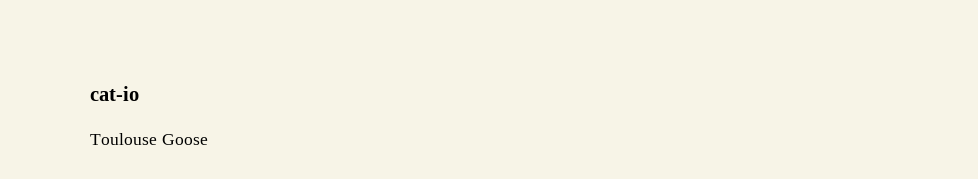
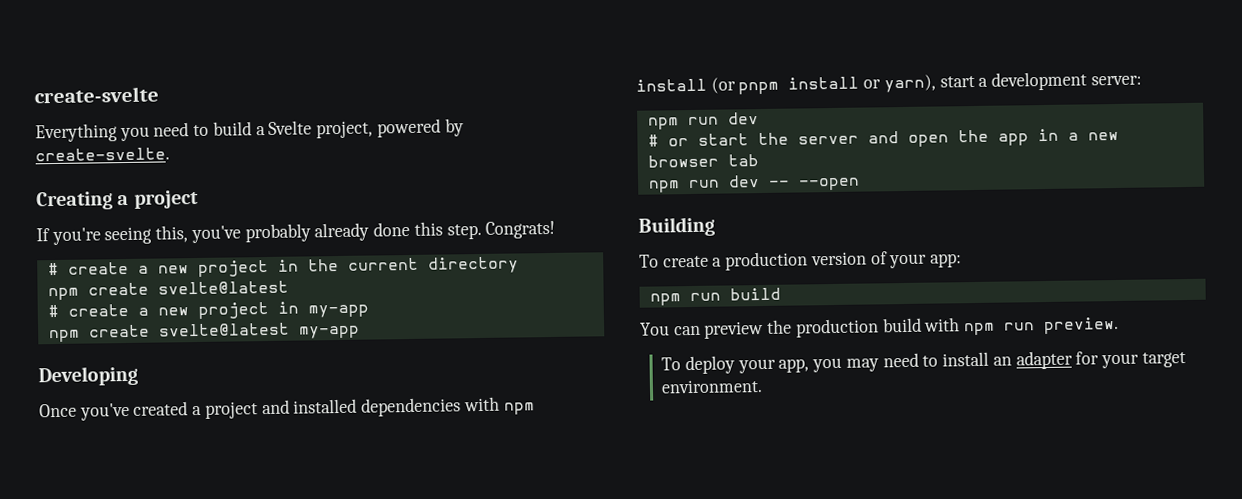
- cat-io
- Toulouse Goose
+ create-svelte
+ Everything you need to build a Svelte project, powered by create-svelte.
+ Creating a project
+ If you're seeing this, you've probably already done this step. Congrats!
+ # create a new project in the current directory
+ npm create svelte@latest
+ # create a new project in my-app
+ npm create svelte@latest my-app
+ Developing
+ Once you've created a project and installed dependencies with npm install (or pnpm install or yarn), start a development server:
+ npm run dev
+ # or start the server and open the app in a new browser tab
+ npm run dev -- --open
+ Building
+ To create a production version of your app:
+ npm run build
+ You can preview the production build with npm run preview.
+ To deploy your app, you may need to install an adapter for your target environment.

